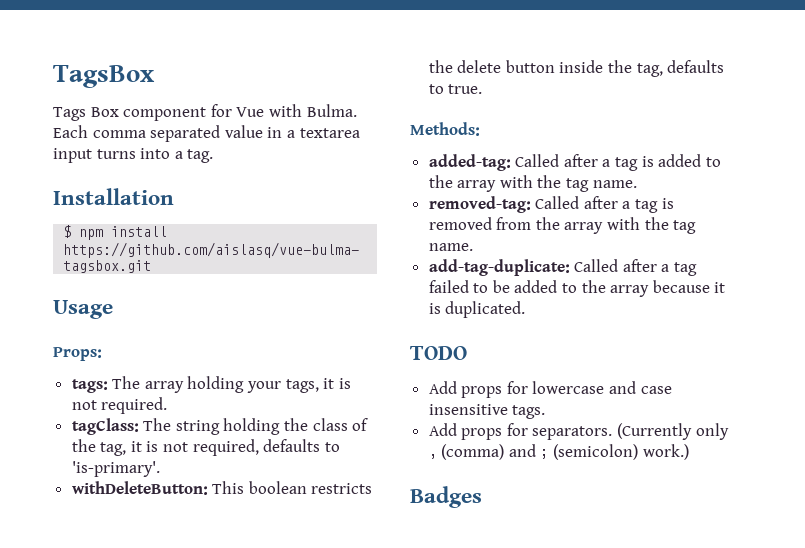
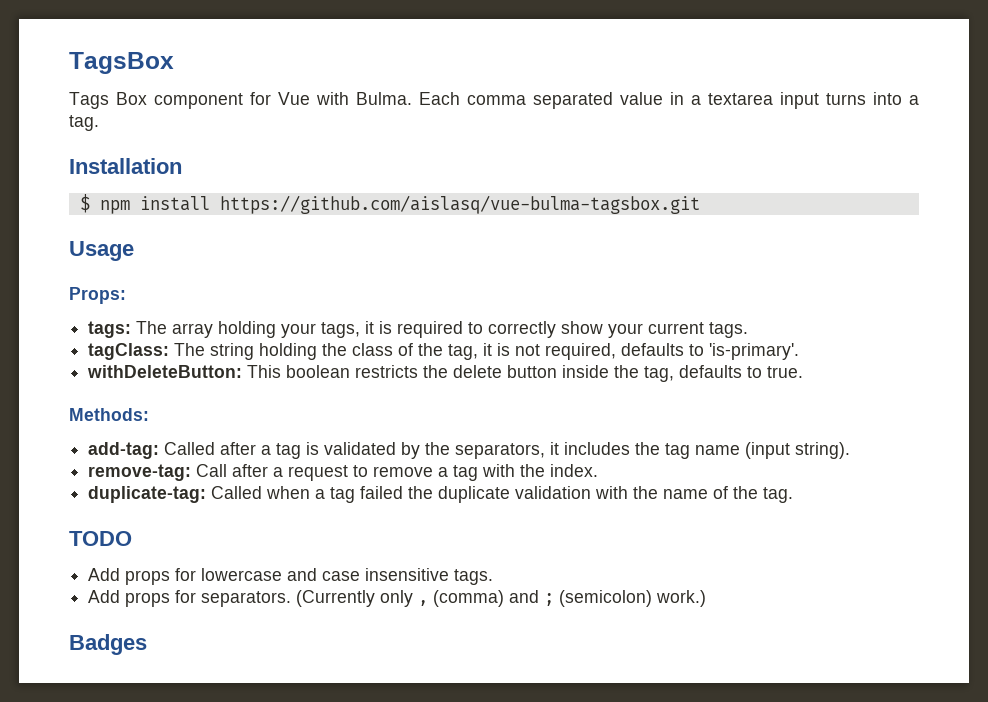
- tags: The array holding your tags, it is not required.
+ tags: The array holding your tags, it is required to correctly show your current tags.
- added-tag: Called after a tag is added to the array with the tag name.
- removed-tag: Called after a tag is removed from the array with the tag name.
- add-tag-duplicate: Called after a tag failed to be added to the array because it is duplicated.
+ add-tag: Called after a tag is validated by the separators, it includes the tag name (input string).
+ remove-tag: Call after a request to remove a tag with the index.
+ duplicate-tag: Called when a tag failed the duplicate validation with the name of the tag.

